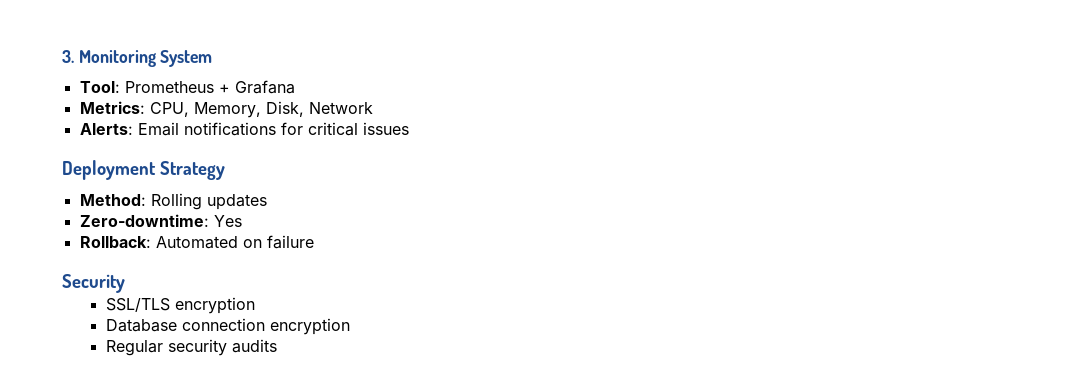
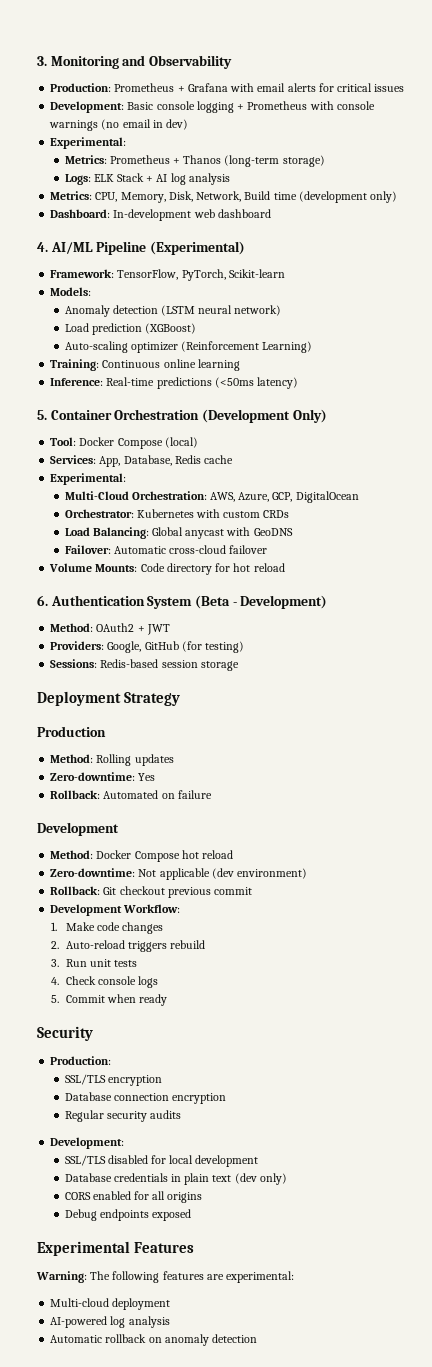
- 3. Monitoring System
- Tool: Prometheus + Grafana
- Metrics: CPU, Memory, Disk, Network
- Alerts: Email notifications for critical issues
+ 3. Monitoring and Observability
+ Production: Prometheus + Grafana with email alerts for critical issues
+ Development: Basic console logging + Prometheus with console warnings (no email in dev)
+ Experimental:
+ Metrics: Prometheus + Thanos (long-term storage)
+ Logs: ELK Stack + AI log analysis
+ Metrics: CPU, Memory, Disk, Network, Build time (development only)
+ Dashboard: In-development web dashboard
+ 4. AI/ML Pipeline (Experimental)
+ Framework: TensorFlow, PyTorch, Scikit-learn
+ Models:
+ Anomaly detection (LSTM neural network)
+ Load prediction (XGBoost)
+ Auto-scaling optimizer (Reinforcement Learning)
+ Training: Continuous online learning
+ Inference: Real-time predictions (<50ms latency)
+ 5. Container Orchestration (Development Only)
+ Tool: Docker Compose (local)
+ Services: App, Database, Redis cache
+ Experimental:
+ Multi-Cloud Orchestration: AWS, Azure, GCP, DigitalOcean
+ Orchestrator: Kubernetes with custom CRDs
+ Load Balancing: Global anycast with GeoDNS
+ Failover: Automatic cross-cloud failover
+ Volume Mounts: Code directory for hot reload
+ 6. Authentication System (Beta - Development)
+ Method: OAuth2 + JWT
+ Providers: Google, GitHub (for testing)
+ Sessions: Redis-based session storage
+ Production
  Rollback: Automated on failure
+ Development
+ Method: Docker Compose hot reload
+ Zero-downtime: Not applicable (dev environment)
+ Rollback: Git checkout previous commit
+ Development Workflow:
+ 1. Make code changes
+ 2. Auto-reload triggers rebuild
+ 3. Run unit tests
+ 4. Check console logs
+ 5. Commit when ready
  Security
+ Production:
  Regular security audits
+ Development:
+ SSL/TLS disabled for local development
+ Database credentials in plain text (dev only)
+ CORS enabled for all origins
+ Debug endpoints exposed
+ Experimental Features
+ Warning: The following features are experimental:
+ Multi-cloud deployment
+ AI-powered log analysis
+ Automatic rollback on anomaly detection

